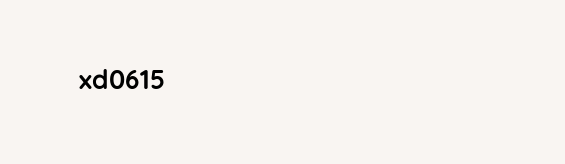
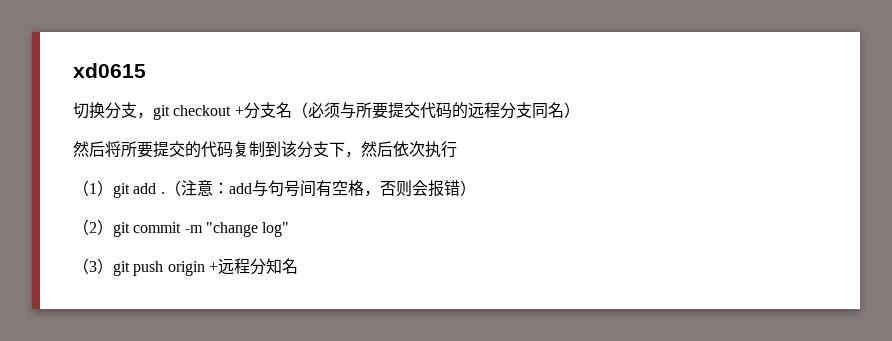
+ 切换分支，git checkout +分支名（必须与所要提交代码的远程分支同名）
+ 然后将所要提交的代码复制到该分支下，然后依次执行
+ （1）git add .（注意：add与句号间有空格，否则会报错）
+ （2）git commit -m "change log"
+ （3）git push origin +远程分知名

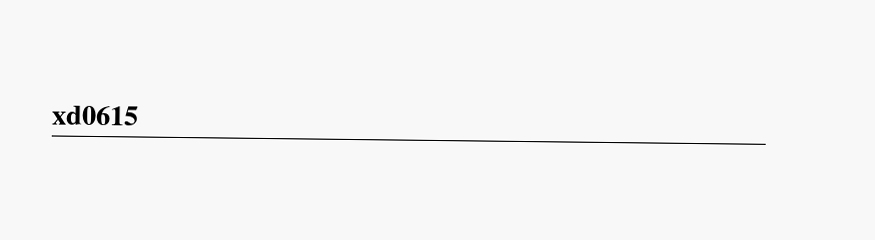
- 切换分支，git checkout +分支名（必须与所要提交代码的远程分支同名）
- 然后将所要提交的代码复制到该分支下，然后依次执行
- （1）git add .（注意：add与句号间有空格，否则会报错）
- （2）git commit -m "change log"
- （3）git push origin +远程分知名

